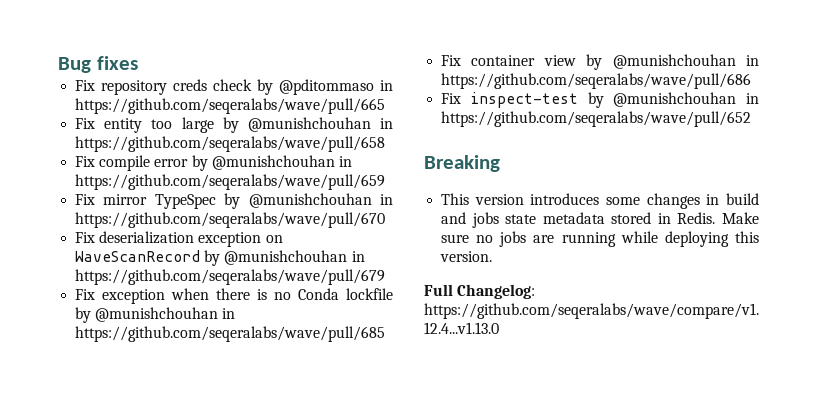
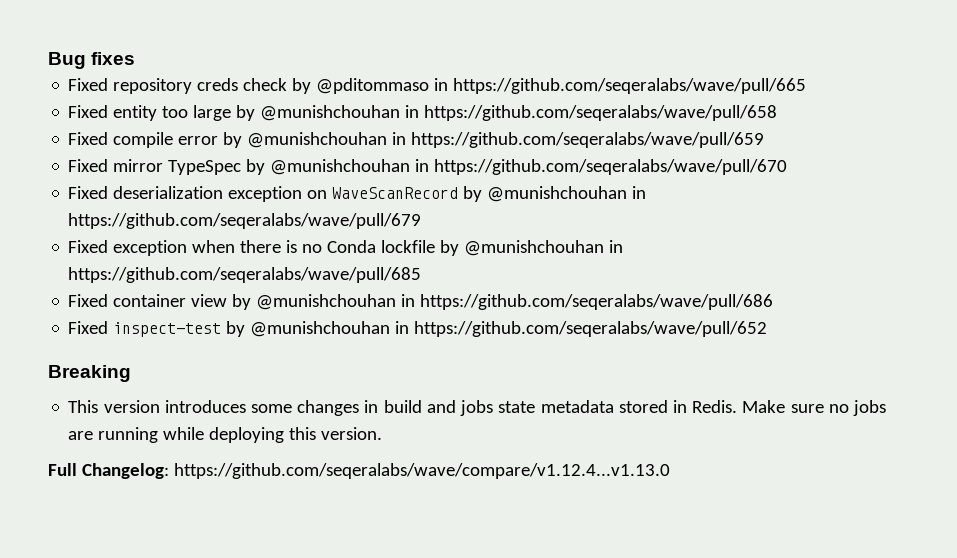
- Fix repository creds check by @pditommaso in https://github.com/seqeralabs/wave/pull/665
+ Fixed repository creds check by @pditommaso in https://github.com/seqeralabs/wave/pull/665
- Fix entity too large by @munishchouhan in https://github.com/seqeralabs/wave/pull/658
+ Fixed entity too large by @munishchouhan in https://github.com/seqeralabs/wave/pull/658
- Fix compile error by @munishchouhan in https://github.com/seqeralabs/wave/pull/659
+ Fixed compile error by @munishchouhan in https://github.com/seqeralabs/wave/pull/659
- Fix mirror TypeSpec by @munishchouhan in https://github.com/seqeralabs/wave/pull/670
+ Fixed mirror TypeSpec by @munishchouhan in https://github.com/seqeralabs/wave/pull/670
- Fix deserialization exception on WaveScanRecord by @munishchouhan in https://github.com/seqeralabs/wave/pull/679
+ Fixed deserialization exception on WaveScanRecord by @munishchouhan in https://github.com/seqeralabs/wave/pull/679
- Fix exception when there is no Conda lockfile by @munishchouhan in https://github.com/seqeralabs/wave/pull/685
+ Fixed exception when there is no Conda lockfile by @munishchouhan in https://github.com/seqeralabs/wave/pull/685
- Fix container view by @munishchouhan in https://github.com/seqeralabs/wave/pull/686
+ Fixed container view by @munishchouhan in https://github.com/seqeralabs/wave/pull/686
- Fix inspect-test by @munishchouhan in https://github.com/seqeralabs/wave/pull/652
+ Fixed inspect-test by @munishchouhan in https://github.com/seqeralabs/wave/pull/652

